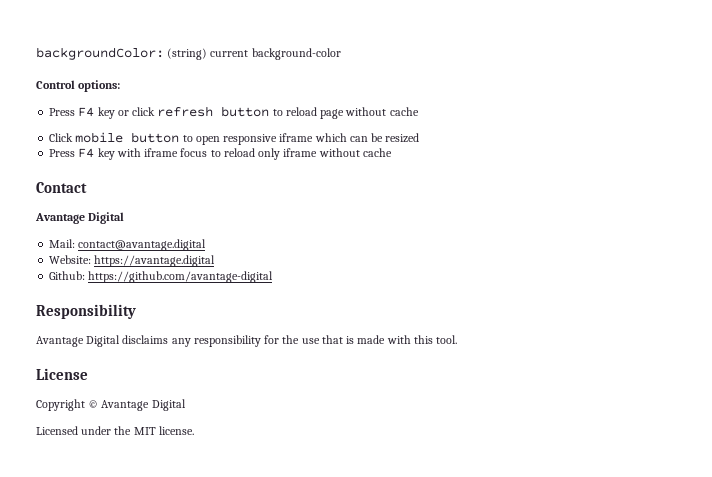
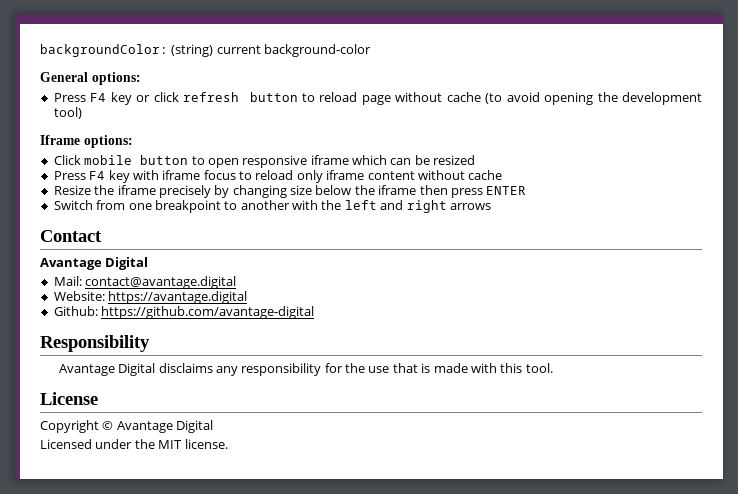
- Control options:
+ General options:
- Press F4 key or click refresh button to reload page without cache
+ Press F4 key or click refresh button to reload page without cache (to avoid opening the development tool)
+ Iframe options:
- Press F4 key with iframe focus to reload only iframe without cache
+ Press F4 key with iframe focus to reload only iframe content without cache
+ Resize the iframe precisely by changing size below the iframe then press ENTER
+ Switch from one breakpoint to another with the left and right arrows

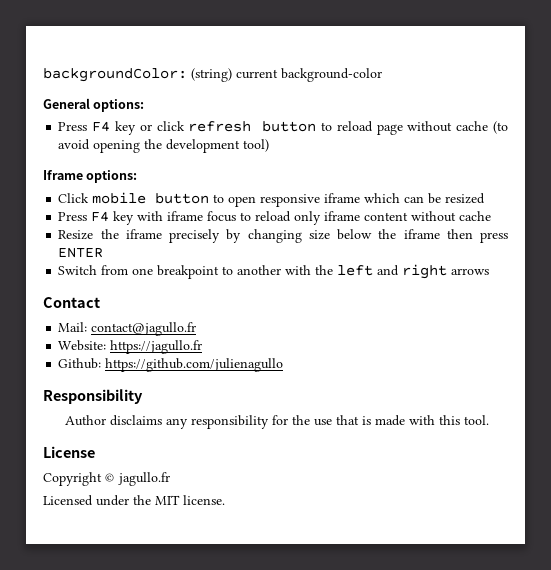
  Contact
- Avantage Digital
- Mail: contact@avantage.digital
+ Mail: contact@jagullo.fr
- Website: https://avantage.digital
+ Website: https://jagullo.fr
- Github: https://github.com/avantage-digital
+ Github: https://github.com/julienagullo
- Avantage Digital disclaims any responsibility for the use that is made with this tool.
+ Author disclaims any responsibility for the use that is made with this tool.
- Copyright © Avantage Digital
+ Copyright © jagullo.fr

